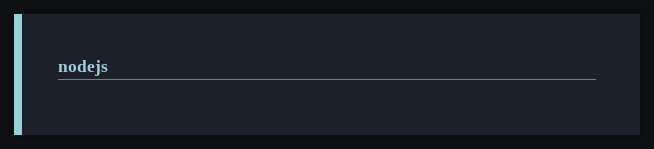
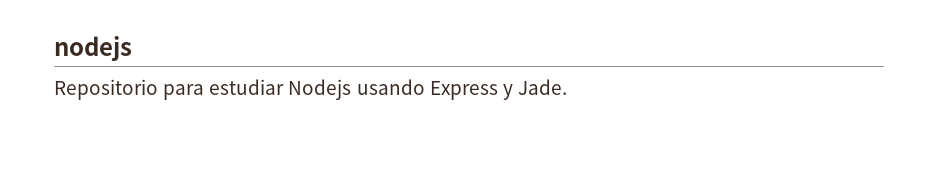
+ Repositorio para estudiar Nodejs usando Express y Jade.

